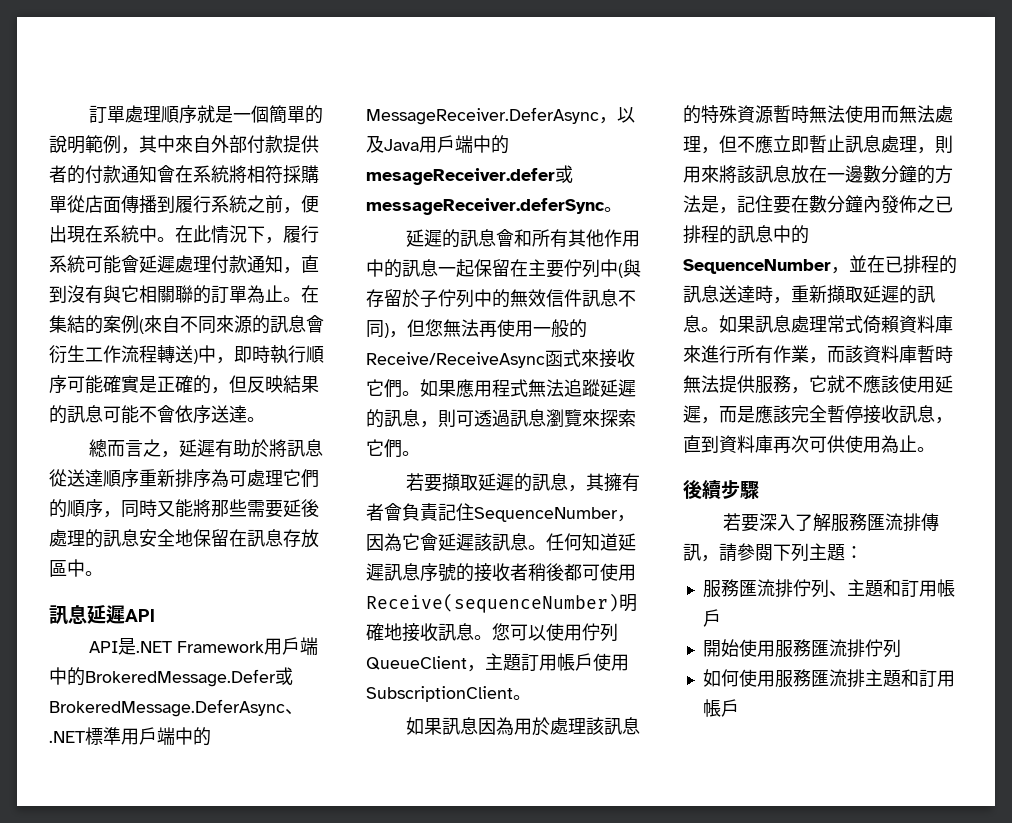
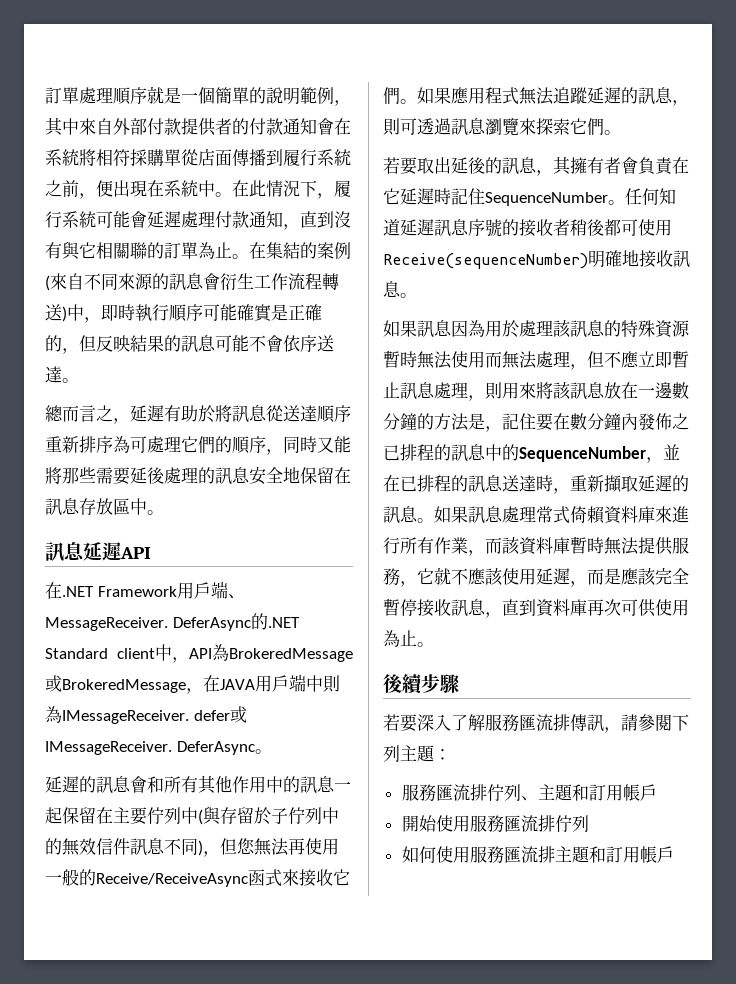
- API是.NET Framework用戶端中的BrokeredMessage.Defer或BrokeredMessage.DeferAsync、.NET標準用戶端中的MessageReceiver.DeferAsync，以及Java用戶端中的mesageReceiver.defer或messageReceiver.deferSync。
+ 在.NET Framework用戶端、MessageReceiver. DeferAsync的.NET Standard client中，API為BrokeredMessage或BrokeredMessage，在JAVA用戶端中則為IMessageReceiver. defer或IMessageReceiver. DeferAsync。
- 若要擷取延遲的訊息，其擁有者會負責記住SequenceNumber，因為它會延遲該訊息。
+ 若要取出延後的訊息，其擁有者會負責在它延遲時記住SequenceNumber。
- 您可以使用佇列QueueClient，主題訂用帳戶使用SubscriptionClient。

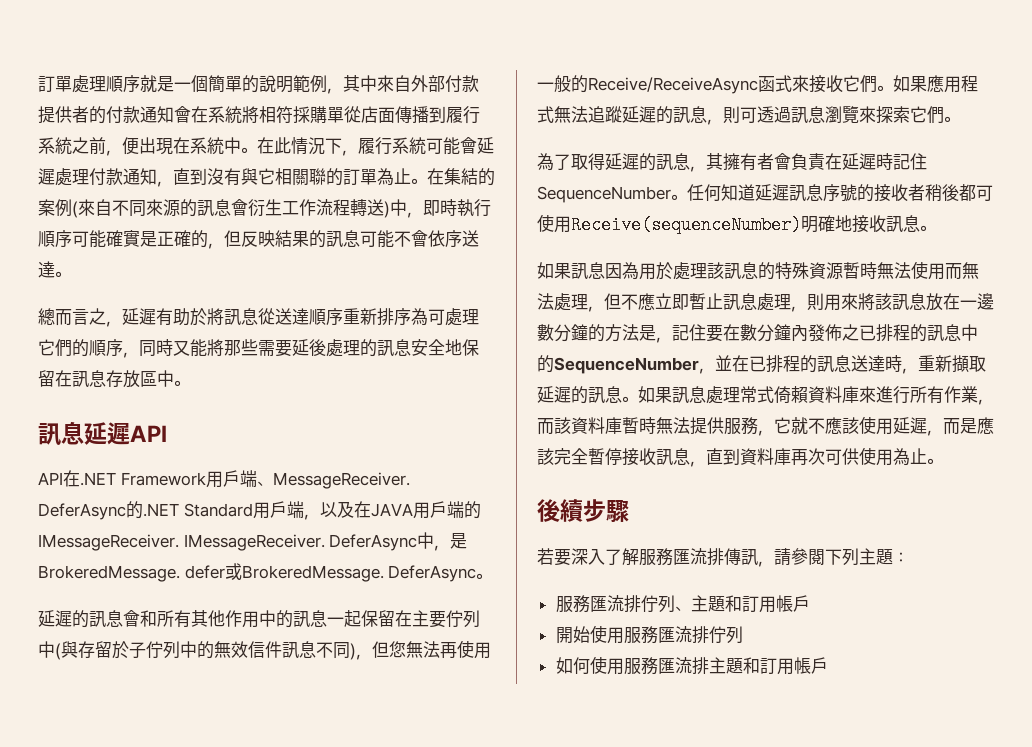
- 在.NET Framework用戶端、MessageReceiver.
+ API在.NET Framework用戶端、MessageReceiver.
- DeferAsync的.NET Standard client中，API為BrokeredMessage或BrokeredMessage，在JAVA用戶端中則為IMessageReceiver. defer或IMessageReceiver.
+ DeferAsync的.NET Standard用戶端，以及在JAVA用戶端的IMessageReceiver. IMessageReceiver. DeferAsync中，是BrokeredMessage. defer或BrokeredMessage.
- 若要取出延後的訊息，其擁有者會負責在它延遲時記住SequenceNumber。
+ 為了取得延遲的訊息，其擁有者會負責在延遲時記住SequenceNumber。

